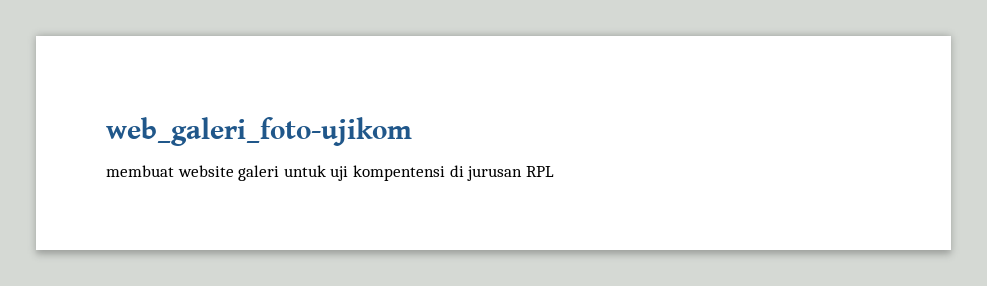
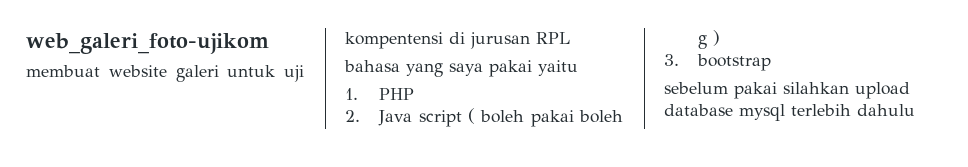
+ bahasa yang saya pakai yaitu
+ 1. PHP
+ 2. Java script ( boleh pakai boleh g )
+ 3. bootstrap
+ sebelum pakai silahkan upload database mysql terlebih dahulu

